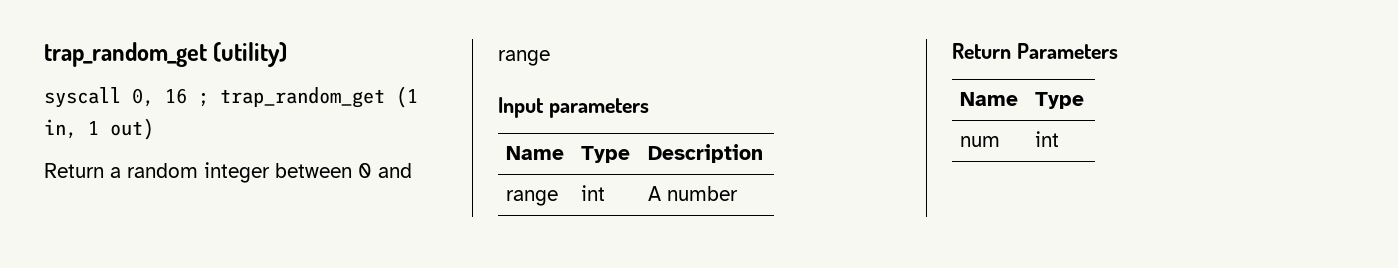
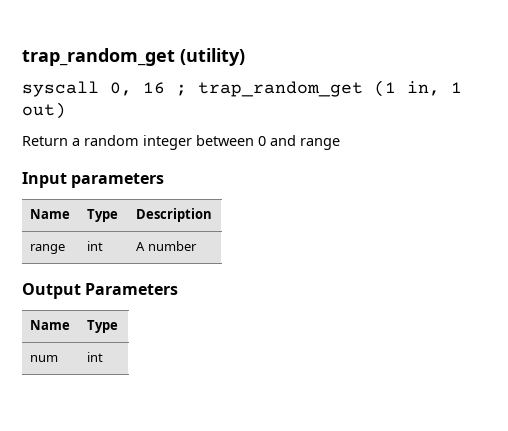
- Return Parameters
+ Output Parameters

